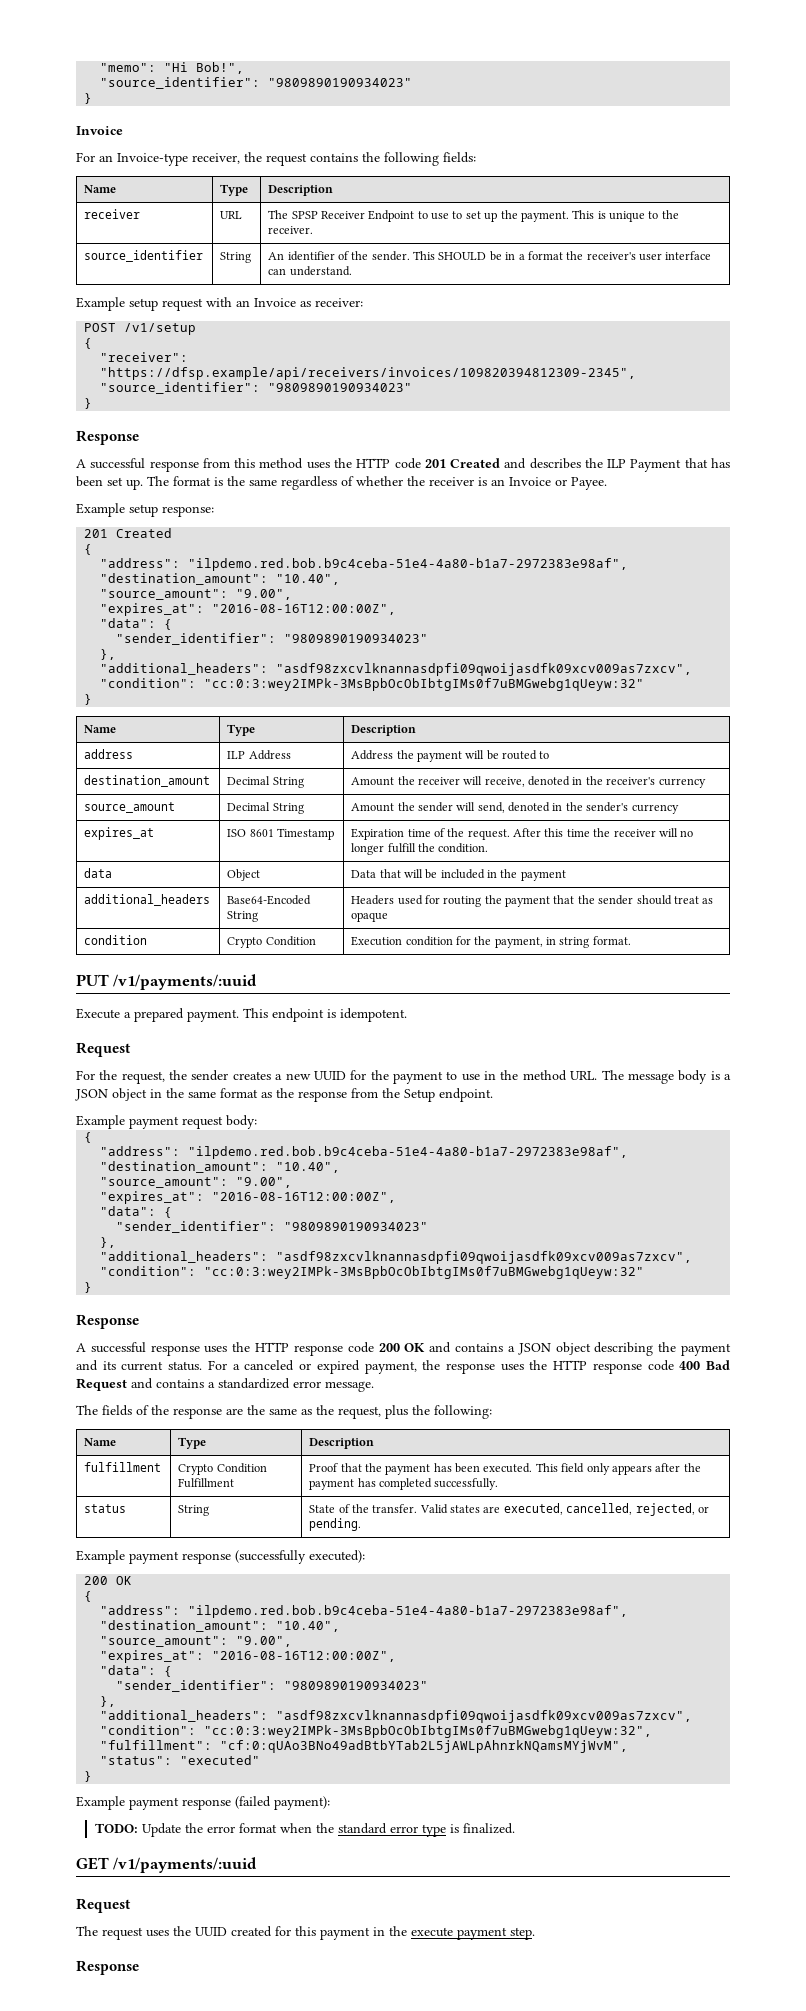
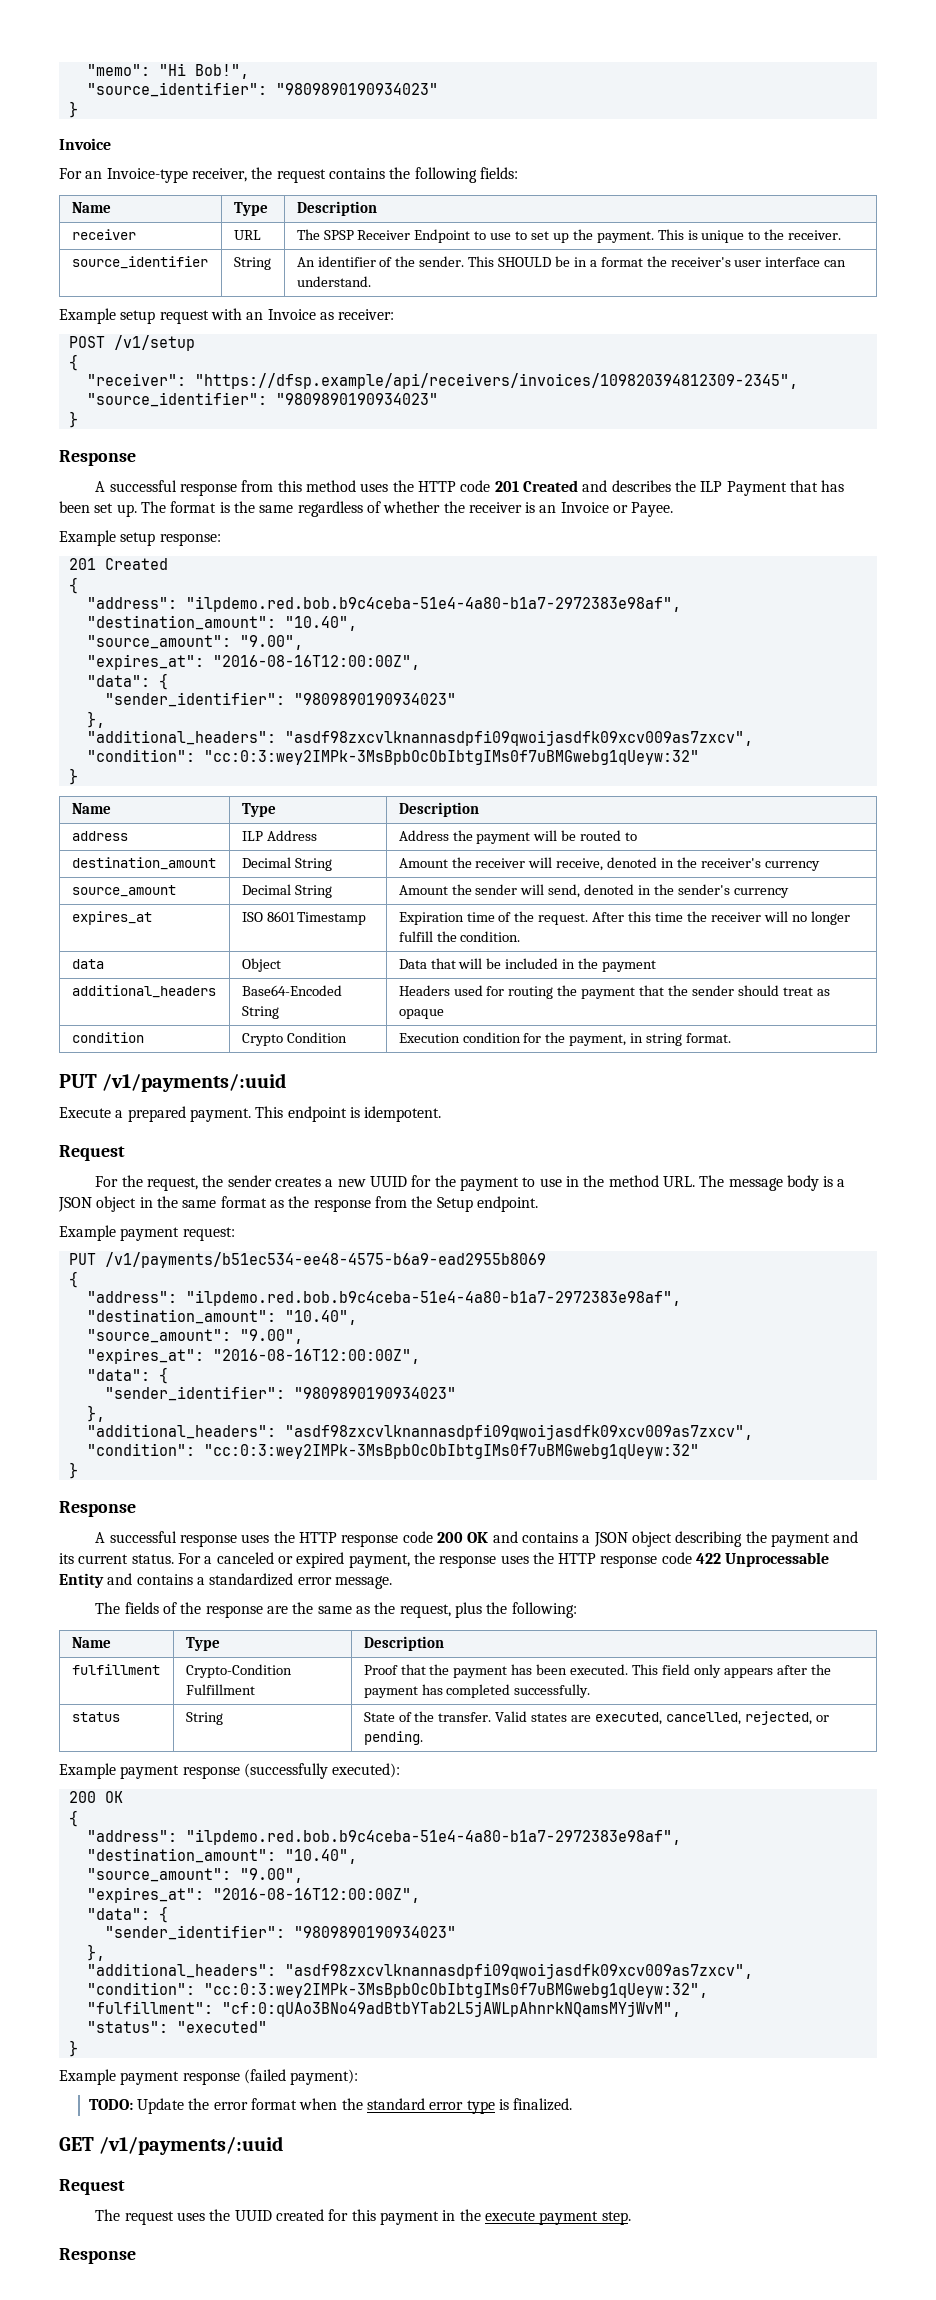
- Example payment request body:
+ Example payment request:
+ PUT /v1/payments/b51ec534-ee48-4575-b6a9-ead2955b8069
- For a canceled or expired payment, the response uses the HTTP response code 400 Bad Request and contains a standardized error message.
+ For a canceled or expired payment, the response uses the HTTP response code 422 Unprocessable Entity and contains a standardized error message.
- fulfillment | Crypto Condition Fulfillment | Proof that the payment has been executed. This field only appears after the payment has completed successfully.
+ fulfillment | Crypto-Condition Fulfillment | Proof that the payment has been executed. This field only appears after the payment has completed successfully.

